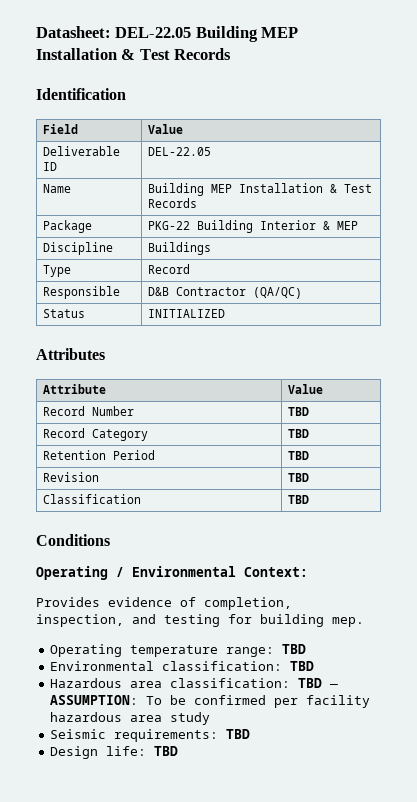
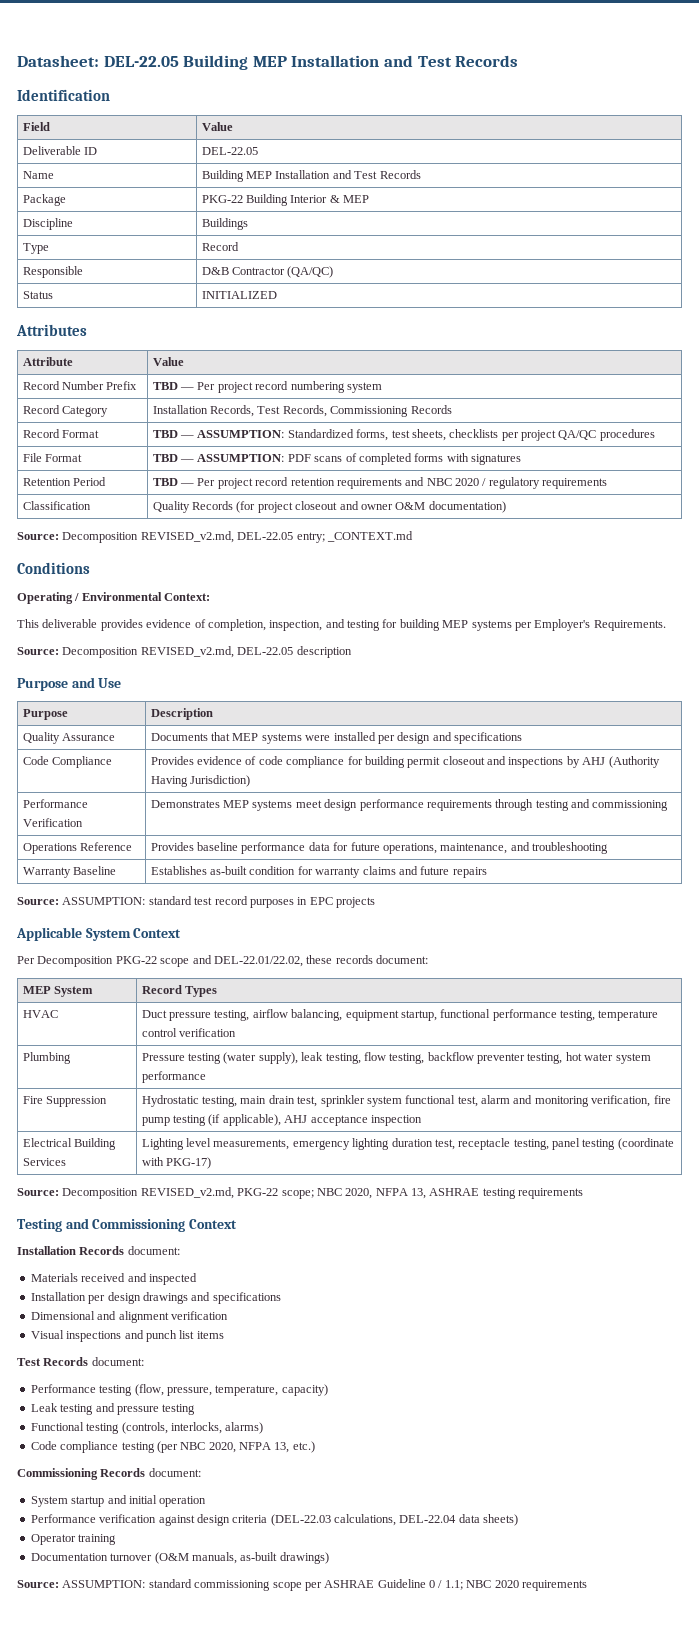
- Datasheet: DEL-22.05 Building MEP Installation & Test Records
+ Datasheet: DEL-22.05 Building MEP Installation and Test Records
- Name | Building MEP Installation & Test Records
+ Name | Building MEP Installation and Test Records
- Record Number | TBD
- Record Category | TBD
- Retention Period | TBD
- Revision | TBD
- Classification | TBD
+ Record Number Prefix | TBD — Per project record numbering system
+ Record Category | Installation Records, Test Records, Commissioning Records
+ Record Format | TBD — ASSUMPTION: Standardized forms, test sheets, checklists per project QA/QC procedures
+ File Format | TBD — ASSUMPTION: PDF scans of completed forms with signatures
+ Retention Period | TBD — Per project record retention requirements and NBC 2020 / regulatory requirements
+ Classification | Quality Records (for project closeout and owner O&M documentation)
+ Source: Decomposition REVISED_v2.md, DEL-22.05 entry; _CONTEXT.md
- Provides evidence of completion, inspection, and testing for building mep.
- Operating temperature range: TBD
- Environmental classification: TBD
- Hazardous area classification: TBD — ASSUMPTION: To be confirmed per facility hazardous area study
- Seismic requirements: TBD
- Design life: TBD
+ This deliverable provides evidence of completion, inspection, and testing for building MEP systems per Employer's Requirements.
+ Source: Decomposition REVISED_v2.md, DEL-22.05 description
+ Purpose and Use
+ Purpose | Description
+ Quality Assurance | Documents that MEP systems were installed per design and specifications
+ Code Compliance | Provides evidence of code compliance for building permit closeout and inspections by AHJ (Authority Having Jurisdiction)
+ Performance Verification | Demonstrates MEP systems meet design performance requirements through testing and commissioning
+ Operations Reference | Provides baseline performance data for future operations, maintenance, and troubleshooting
+ Warranty Baseline | Establishes as-built condition for warranty claims and future repairs
+ Source: ASSUMPTION: standard test record purposes in EPC projects
+ Applicable System Context
+ Per Decomposition PKG-22 scope and DEL-22.01/22.02, these records document:
+ MEP System | Record Types
+ HVAC | Duct pressure testing, airflow balancing, equipment startup, functional performance testing, temperature control verification
+ Plumbing | Pressure testing (water supply), leak testing, flow testing, backflow preventer testing, hot water system performance
+ Fire Suppression | Hydrostatic testing, main drain test, sprinkler system functional test, alarm and monitoring verification, fire pump testing (if applicable), AHJ acceptance inspection
+ Electrical Building Services | Lighting level measurements, emergency lighting duration test, receptacle testing, panel testing (coordinate with PKG-17)
+ Source: Decomposition REVISED_v2.md, PKG-22 scope; NBC 2020, NFPA 13, ASHRAE testing requirements
+ Testing and Commissioning Context
+ Installation Records document:
+ Materials received and inspected
+ Installation per design drawings and specifications
+ Dimensional and alignment verification
+ Visual inspections and punch list items
+ Test Records document:
+ Performance testing (flow, pressure, temperature, capacity)
+ Leak testing and pressure testing
+ Functional testing (controls, interlocks, alarms)
+ Code compliance testing (per NBC 2020, NFPA 13, etc.)
+ Commissioning Records document:
+ System startup and initial operation
+ Performance verification against design criteria (DEL-22.03 calculations, DEL-22.04 data sheets)
+ Operator training
+ Documentation turnover (O&M manuals, as-built drawings)
+ Source: ASSUMPTION: standard commissioning scope per ASHRAE Guideline 0 / 1.1; NBC 2020 requirements

